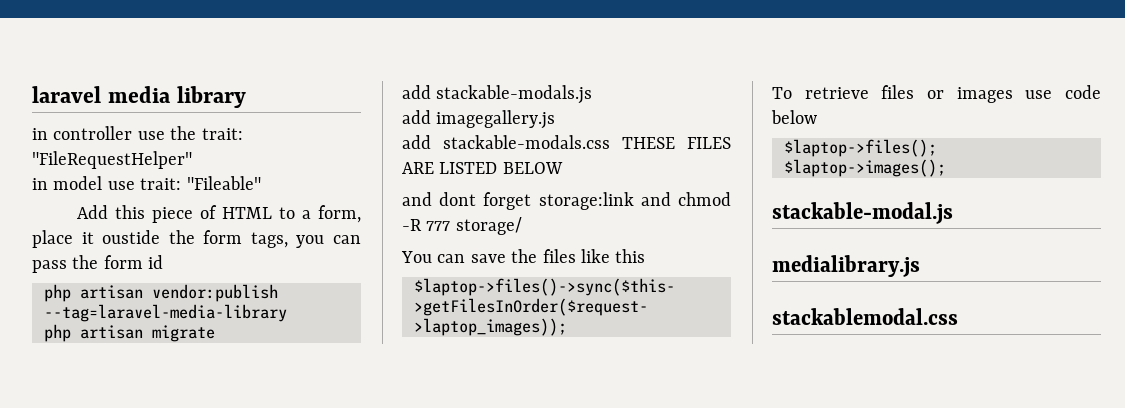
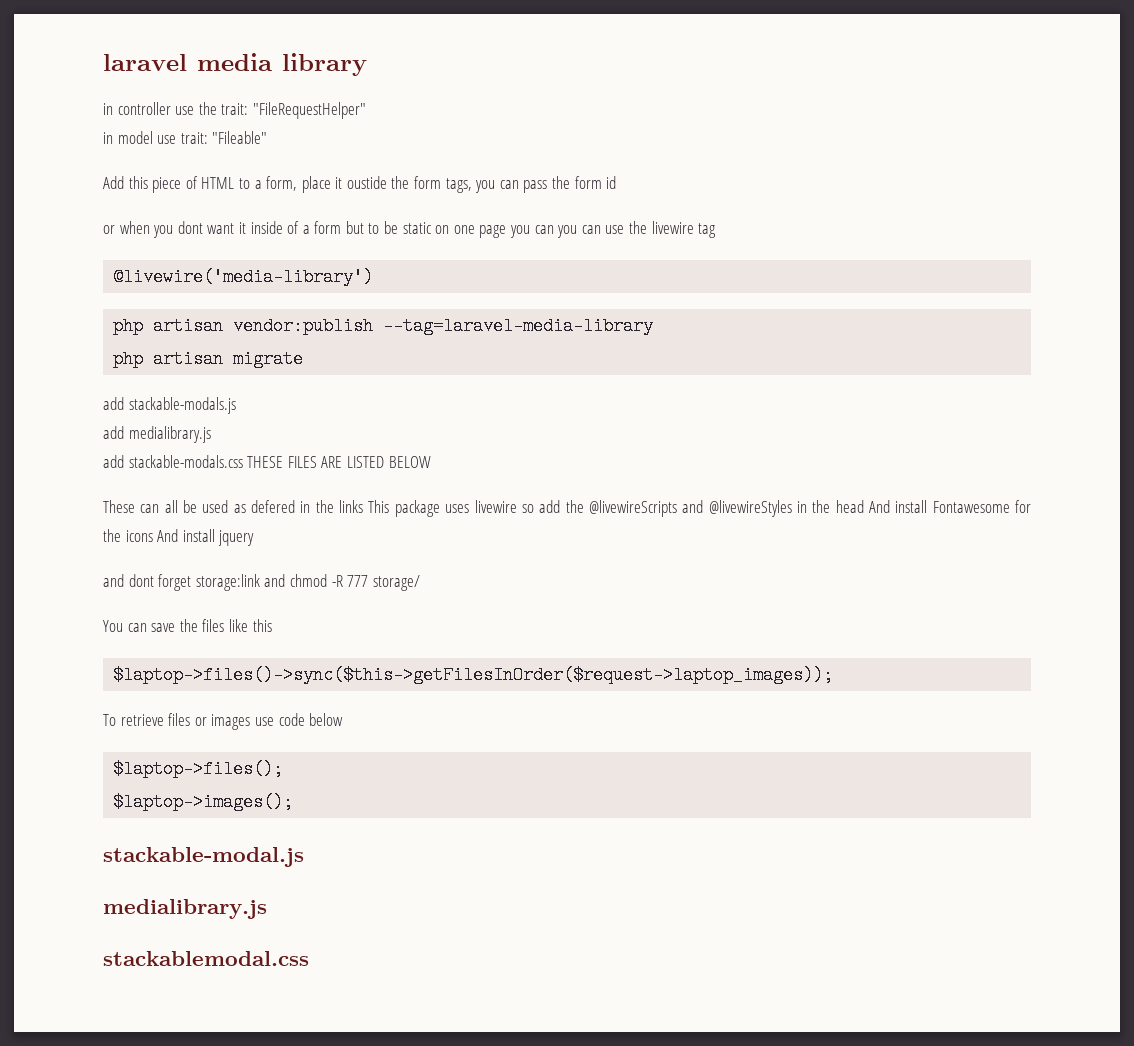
+ or when you dont want it inside of a form but to be static on one page you can you can use the livewire tag
+ @livewire('media-library')
- add imagegallery.js
+ add medialibrary.js
+ These can all be used as defered in the links This package uses livewire so add the @livewireScripts and @livewireStyles in the head And install Fontawesome for the icons And install jquery

